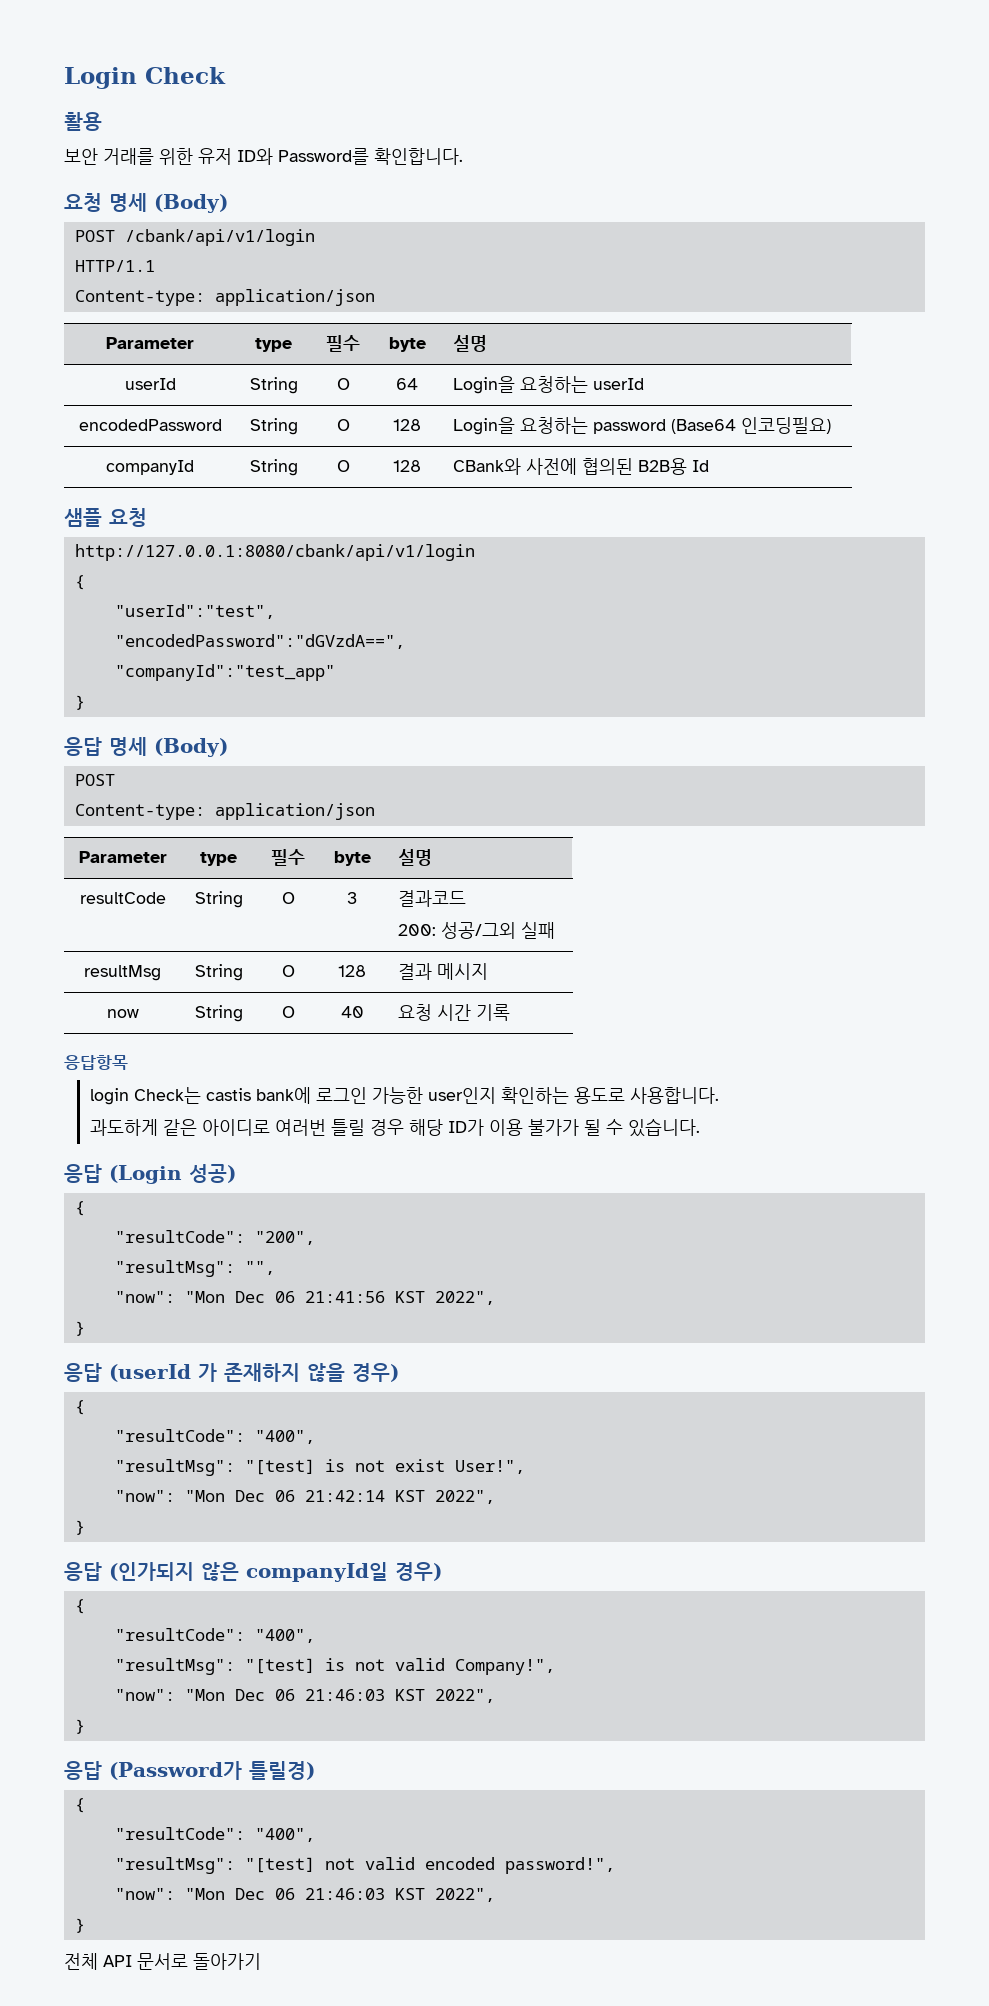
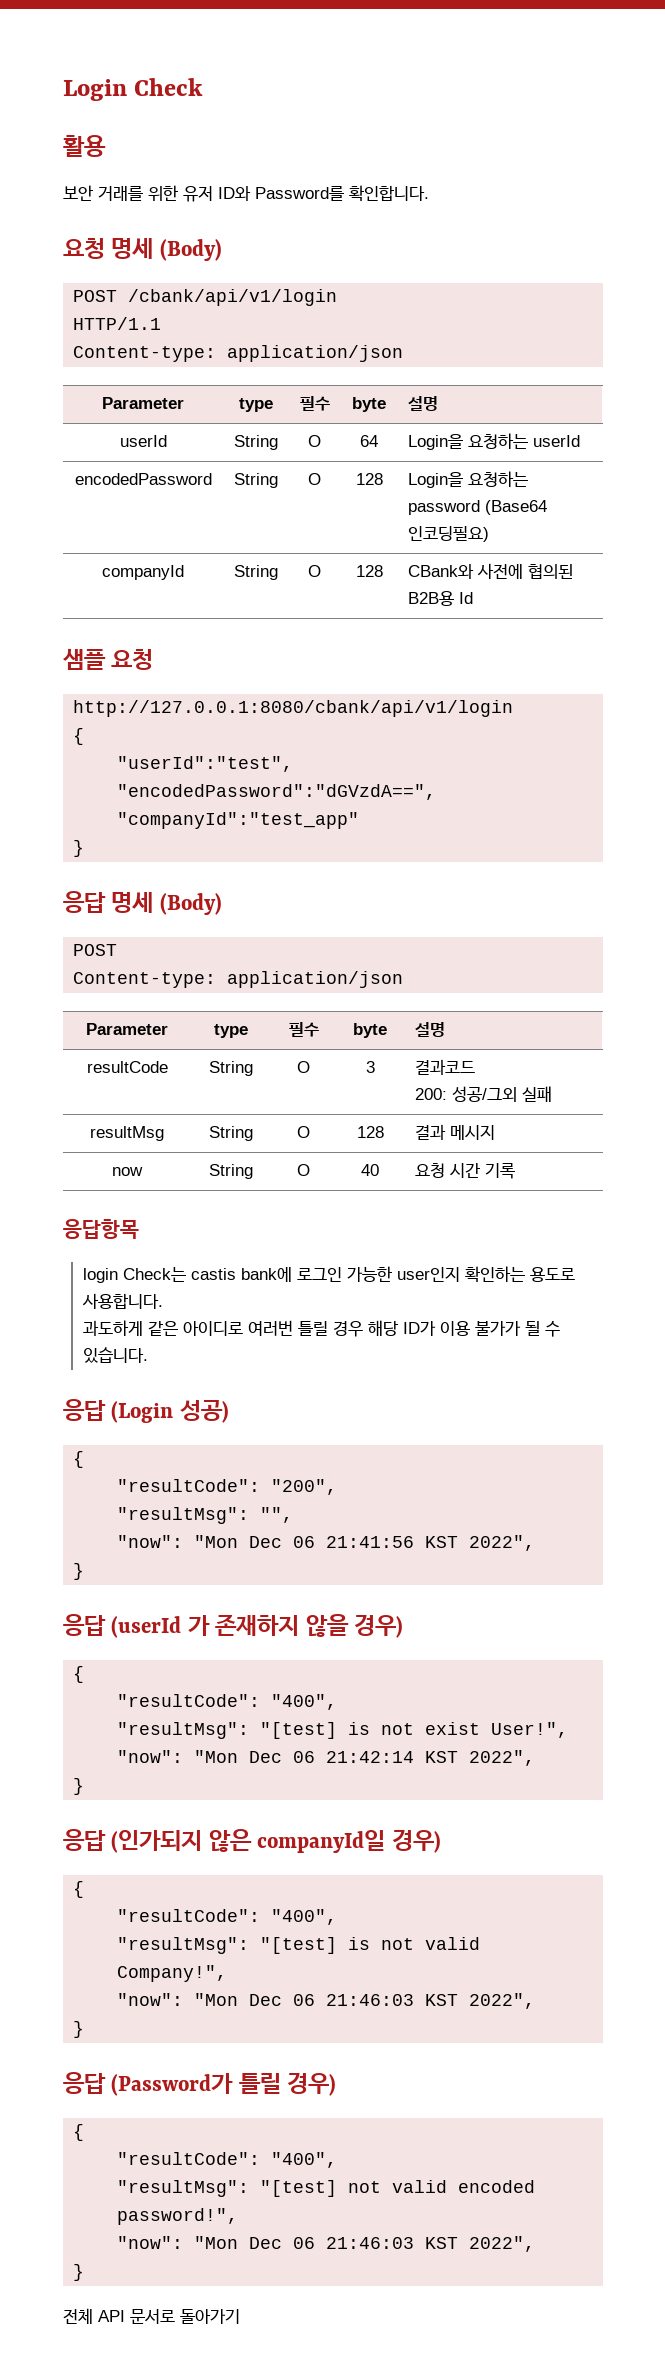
- 응답 (Password가 틀릴경)
+ 응답 (Password가 틀릴 경우)

